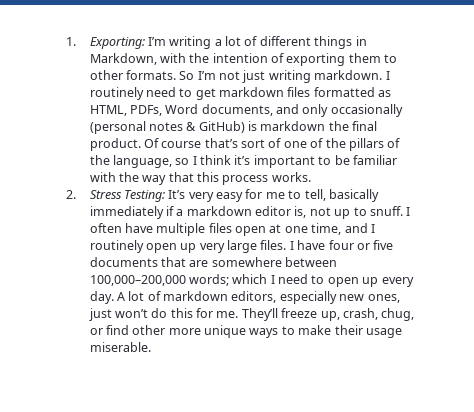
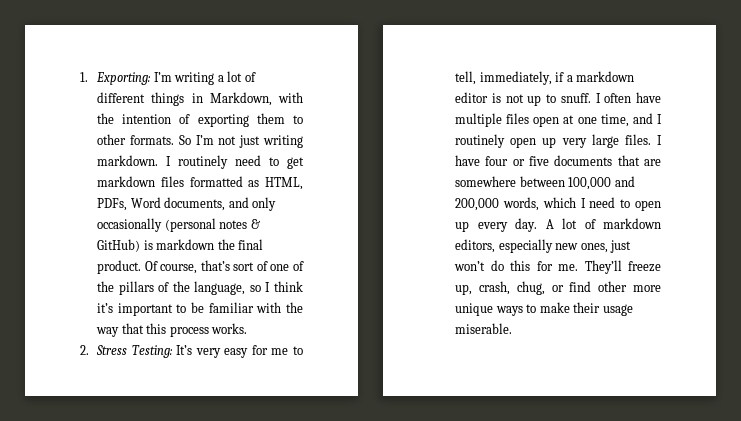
- Of course that’s sort of one of the pillars of the language, so I think it’s important to be familiar with the way that this process works.
+ Of course, that’s sort of one of the pillars of the language, so I think it’s important to be familiar with the way that this process works.
- 2. Stress Testing: It’s very easy for me to tell, basically immediately if a markdown editor is, not up to snuff.
+ 2. Stress Testing: It’s very easy for me to tell, immediately, if a markdown editor is not up to snuff.
- I have four or five documents that are somewhere between 100,000–200,000 words; which I need to open up every day.
+ I have four or five documents that are somewhere between 100,000 and 200,000 words, which I need to open up every day.

